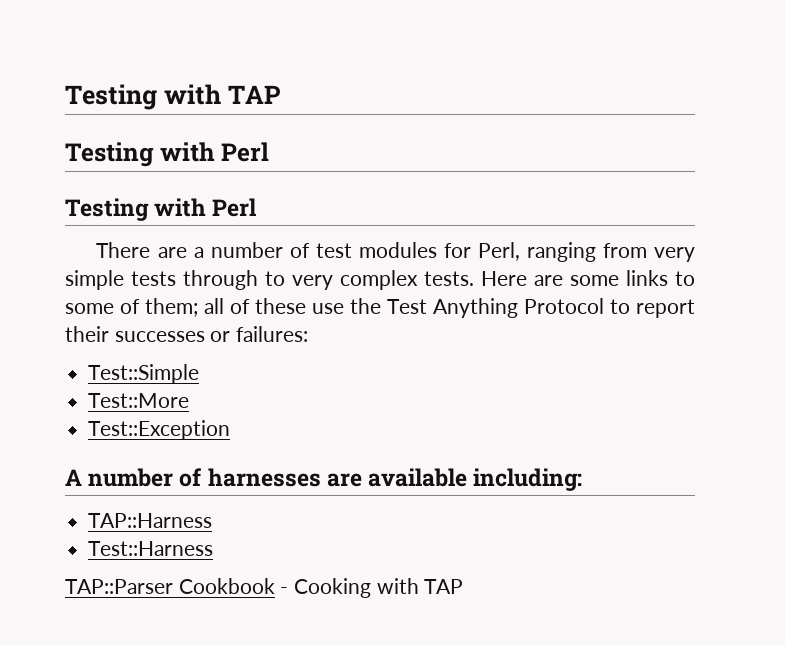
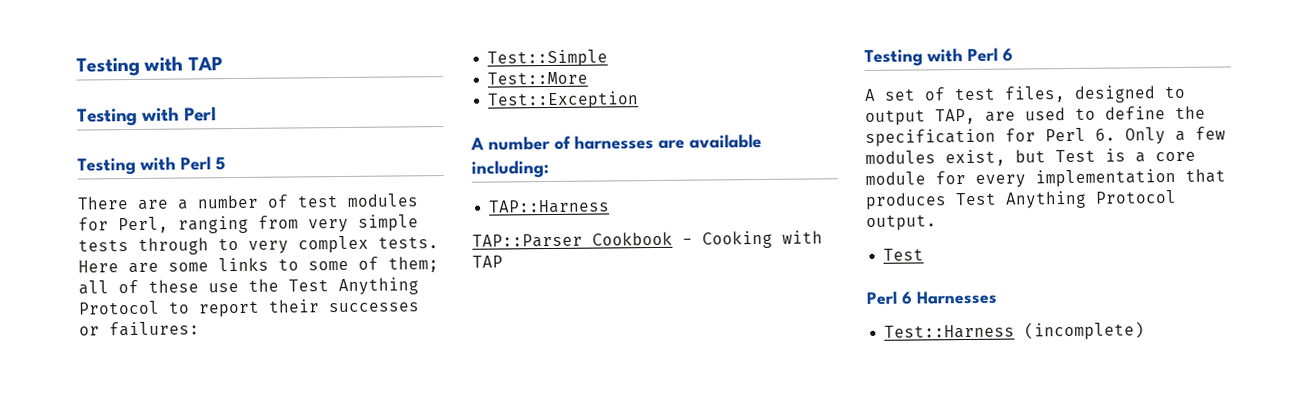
  Testing with TAP
  Testing with Perl
- Testing with Perl
+ Testing with Perl 5
- Test::Harness
+ Testing with Perl 6
+ A set of test files, designed to output TAP, are used to define the specification for Perl 6. Only a few modules exist, but Test is a core module for every implementation that produces Test Anything Protocol output.
+ Test
+ Perl 6 Harnesses
+ Test::Harness (incomplete)

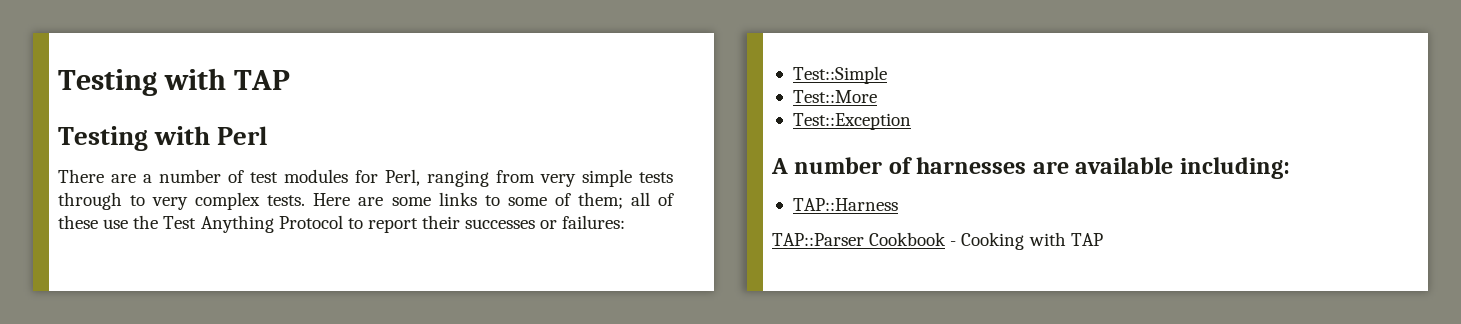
- Testing with Perl 5
- Testing with Perl 6
- A set of test files, designed to output TAP, are used to define the specification for Perl 6. Only a few modules exist, but Test is a core module for every implementation that produces Test Anything Protocol output.
- Test
- Perl 6 Harnesses
- Test::Harness (incomplete)

